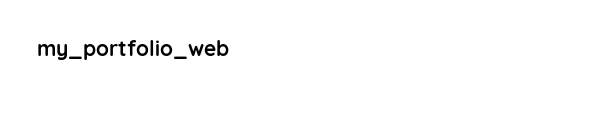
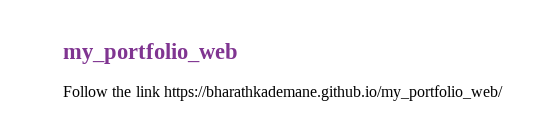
+ Follow the link https://bharathkademane.github.io/my_portfolio_web/

